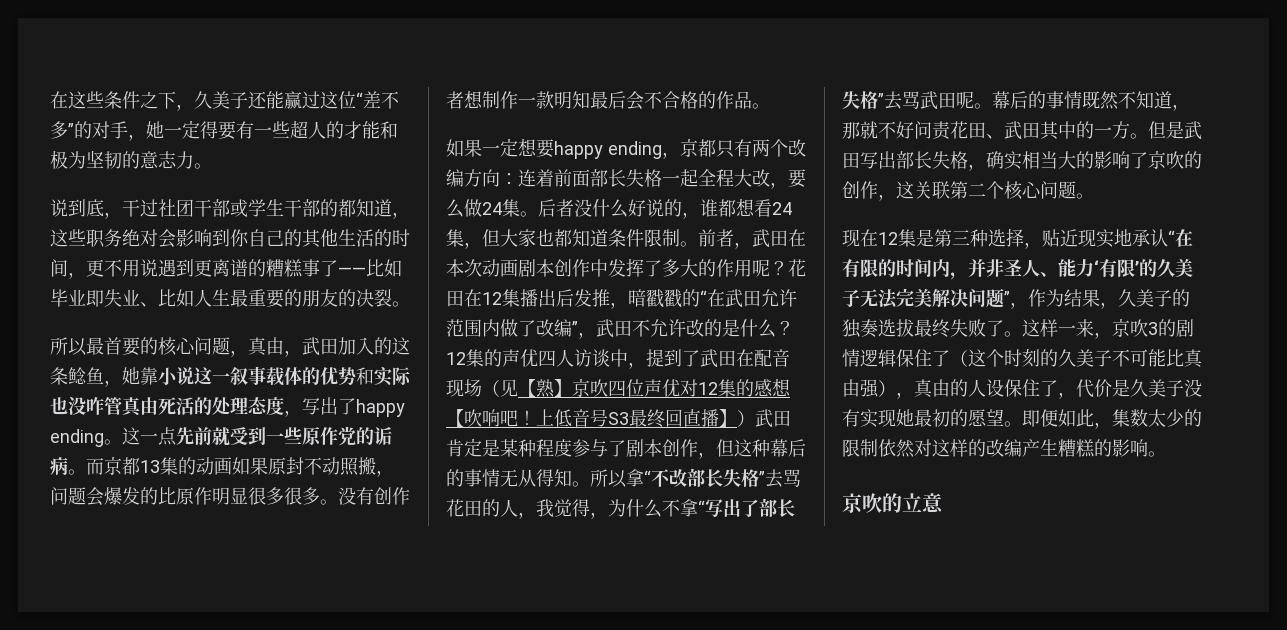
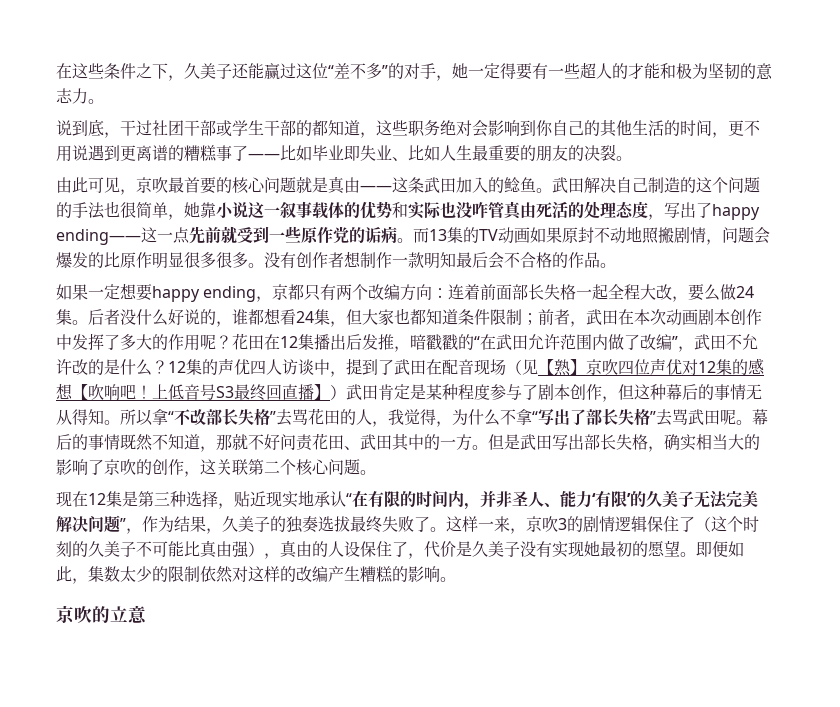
- 所以最首要的核心问题，真由，武田加入的这条鲶鱼，她靠小说这一叙事载体的优势和实际也没咋管真由死活的处理态度，写出了happy ending。这一点先前就受到一些原作党的诟病。
+ 由此可见，京吹最首要的核心问题就是真由——这条武田加入的鲶鱼。武田解决自己制造的这个问题的手法也很简单，她靠小说这一叙事载体的优势和实际也没咋管真由死活的处理态度，写出了happy ending——这一点先前就受到一些原作党的诟病。
- 而京都13集的动画如果原封不动照搬，问题会爆发的比原作明显很多很多。
+ 而13集的TV动画如果原封不动地照搬剧情，问题会爆发的比原作明显很多很多。
- 后者没什么好说的，谁都想看24集，但大家也都知道条件限制。前者，武田在本次动画剧本创作中发挥了多大的作用呢？
+ 后者没什么好说的，谁都想看24集，但大家也都知道条件限制；前者，武田在本次动画剧本创作中发挥了多大的作用呢？

